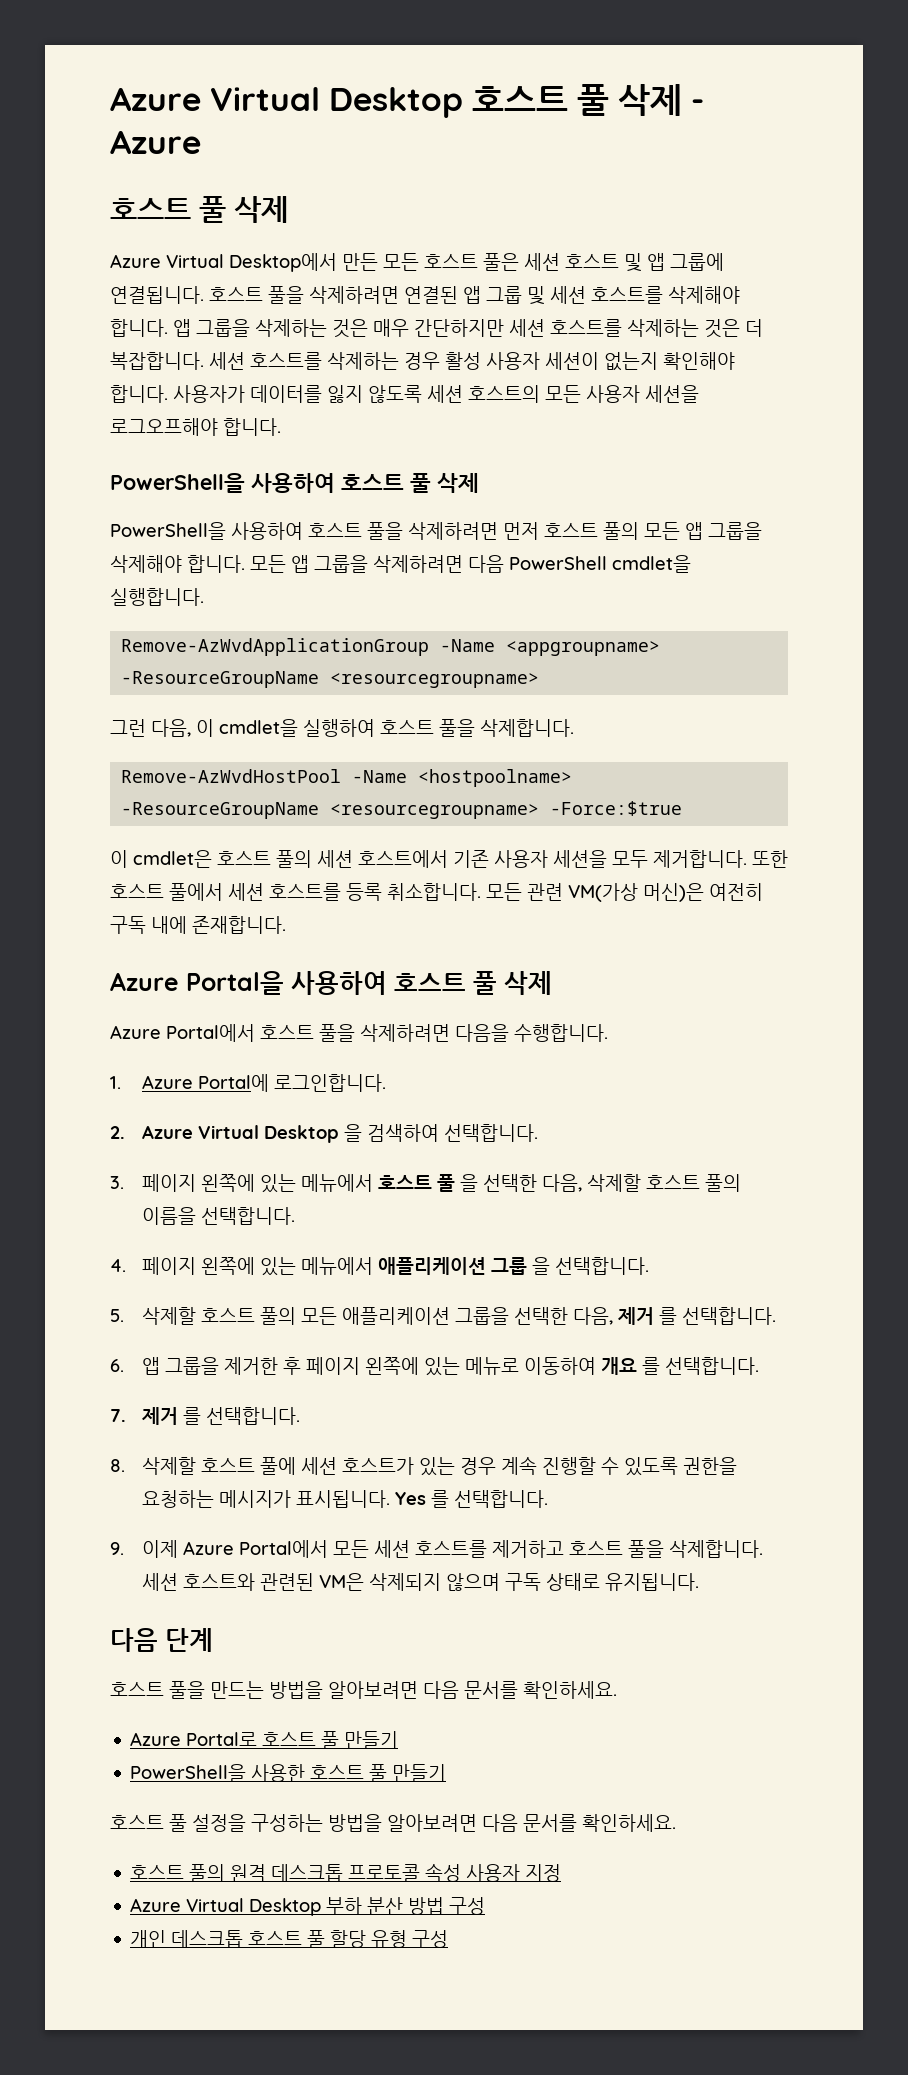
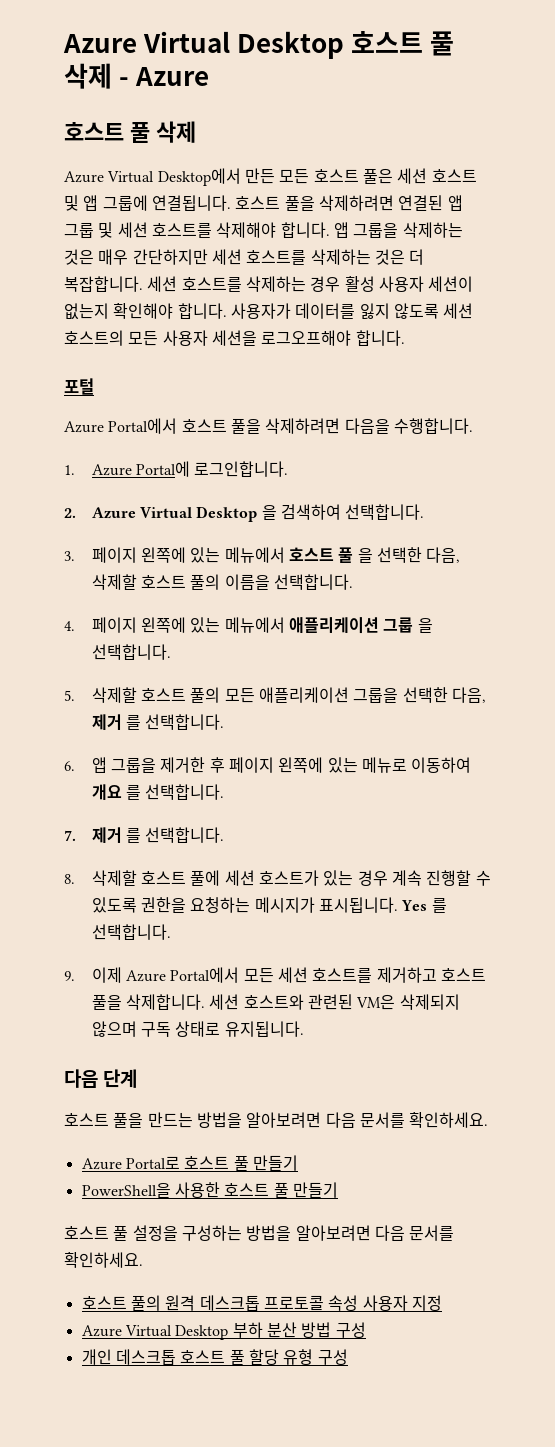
- PowerShell을 사용하여 호스트 풀 삭제
- PowerShell을 사용하여 호스트 풀을 삭제하려면 먼저 호스트 풀의 모든 앱 그룹을 삭제해야 합니다. 모든 앱 그룹을 삭제하려면 다음 PowerShell cmdlet을 실행합니다.
- Remove-AzWvdApplicationGroup -Name <appgroupname> -ResourceGroupName <resourcegroupname>
- 그런 다음, 이 cmdlet을 실행하여 호스트 풀을 삭제합니다.
- Remove-AzWvdHostPool -Name <hostpoolname> -ResourceGroupName <resourcegroupname> -Force:$true
- 이 cmdlet은 호스트 풀의 세션 호스트에서 기존 사용자 세션을 모두 제거합니다. 또한 호스트 풀에서 세션 호스트를 등록 취소합니다. 모든 관련 VM(가상 머신)은 여전히 구독 내에 존재합니다.
- Azure Portal을 사용하여 호스트 풀 삭제
+ 포털

